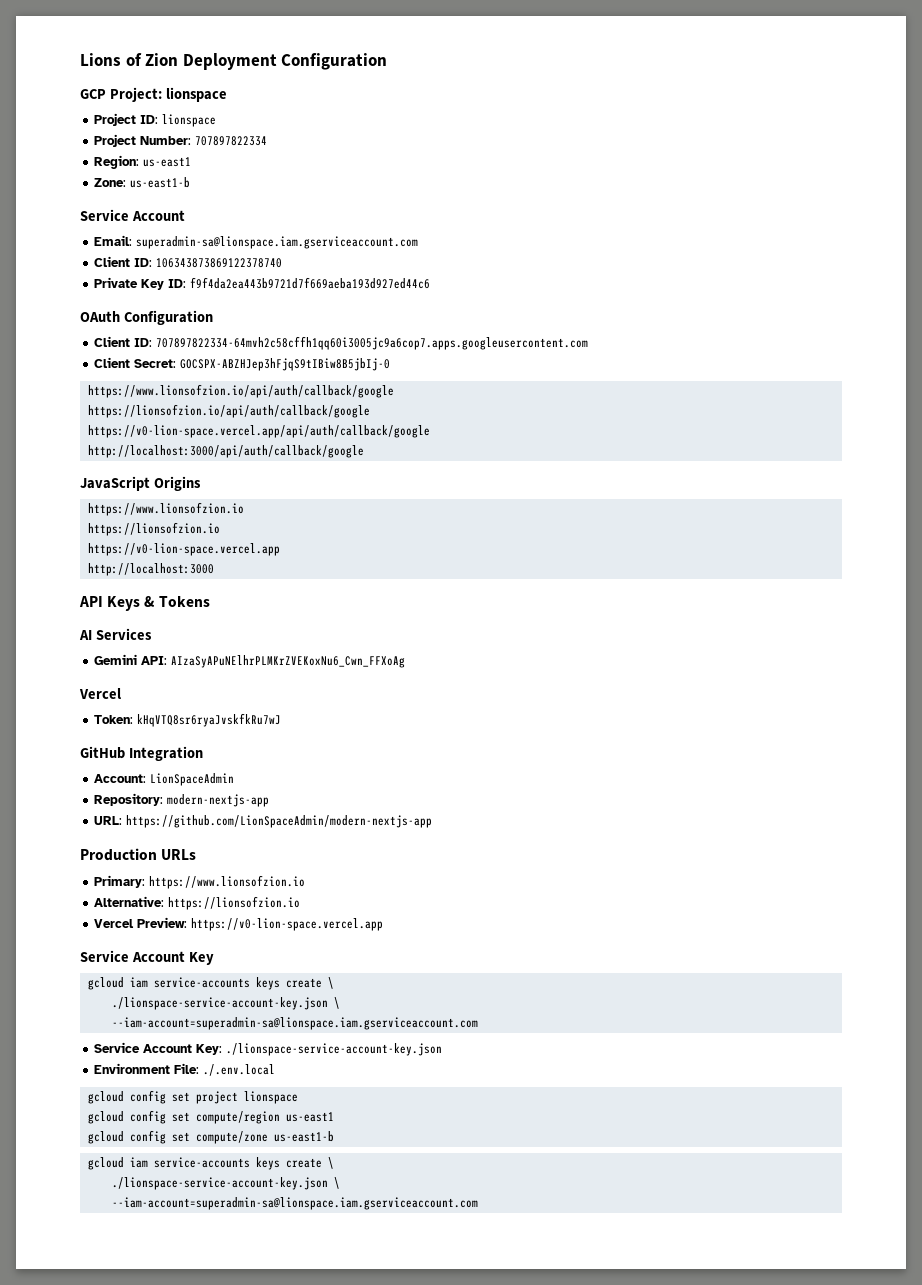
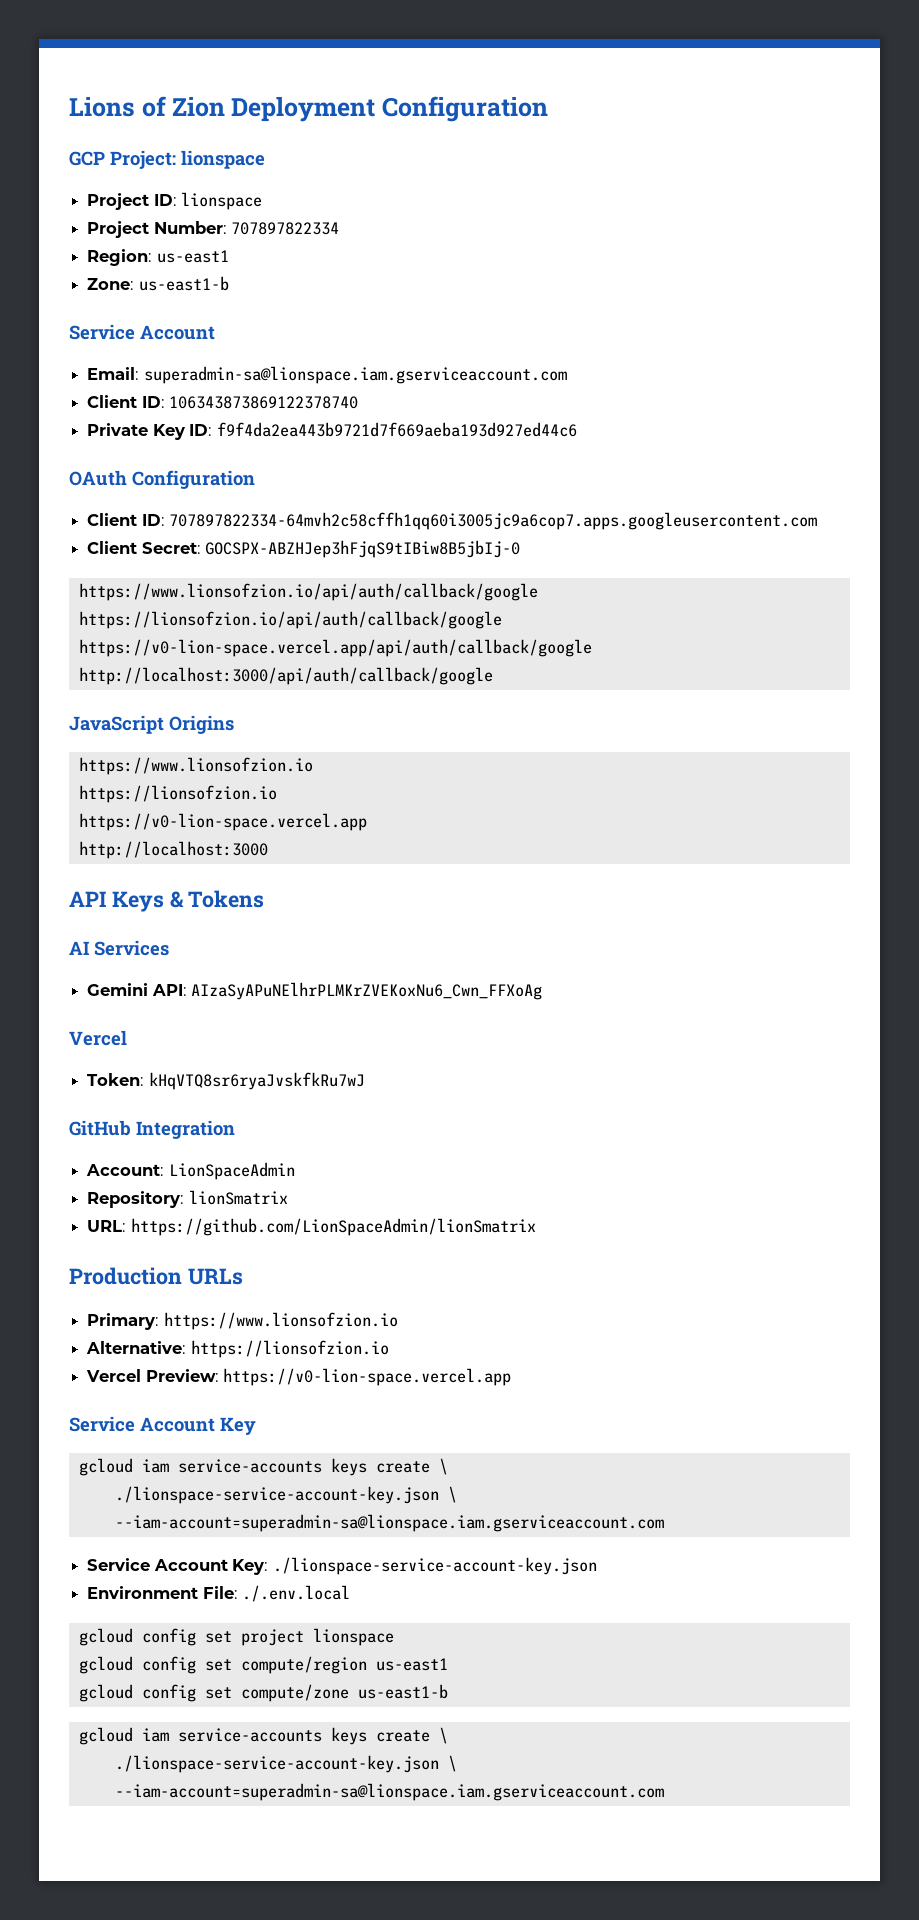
- Repository: modern-nextjs-app
+ Repository: lionSmatrix
- URL: https://github.com/LionSpaceAdmin/modern-nextjs-app
+ URL: https://github.com/LionSpaceAdmin/lionSmatrix

